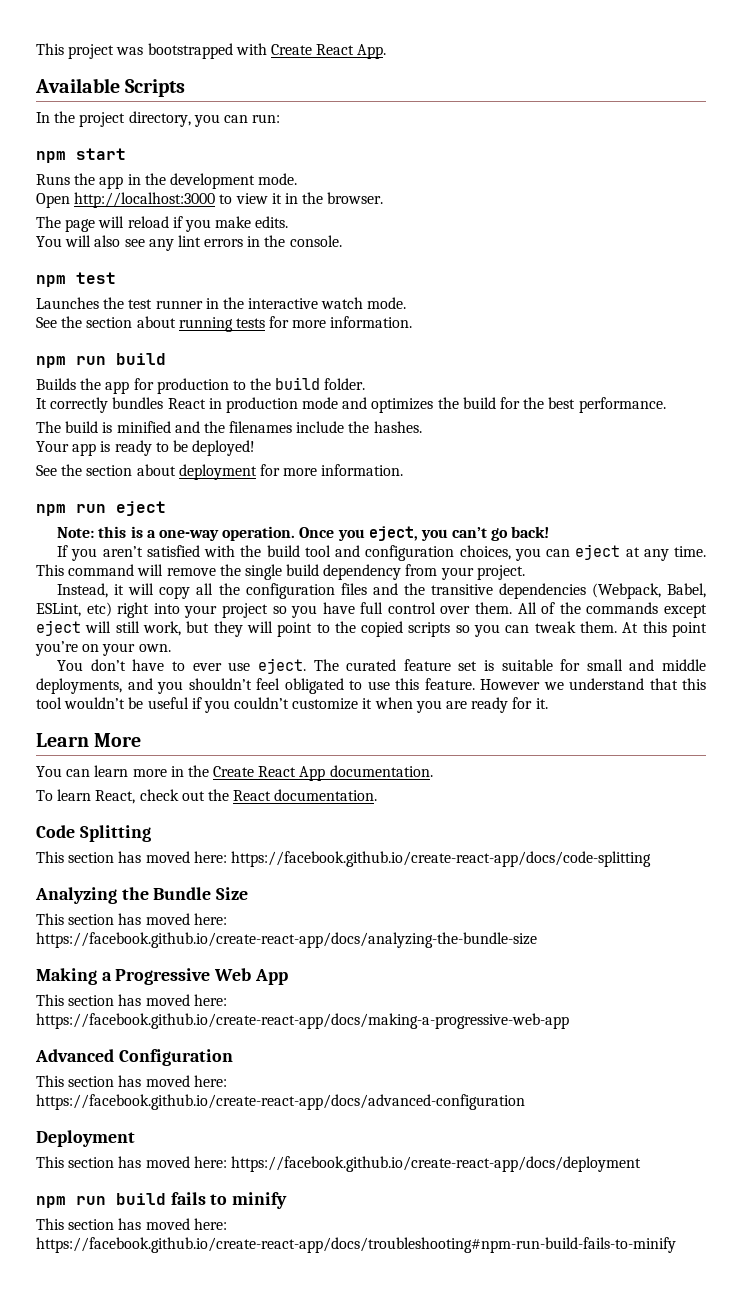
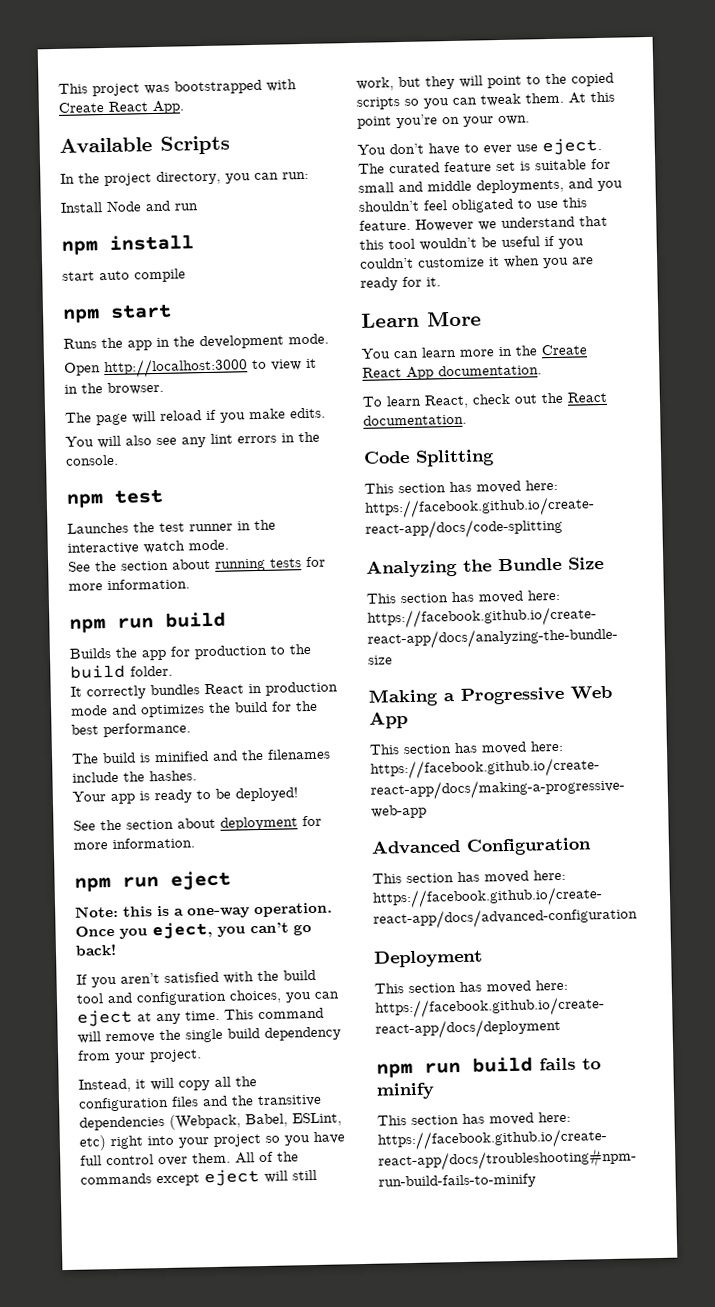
+ Install Node and run
+ npm install
+ start auto compile

